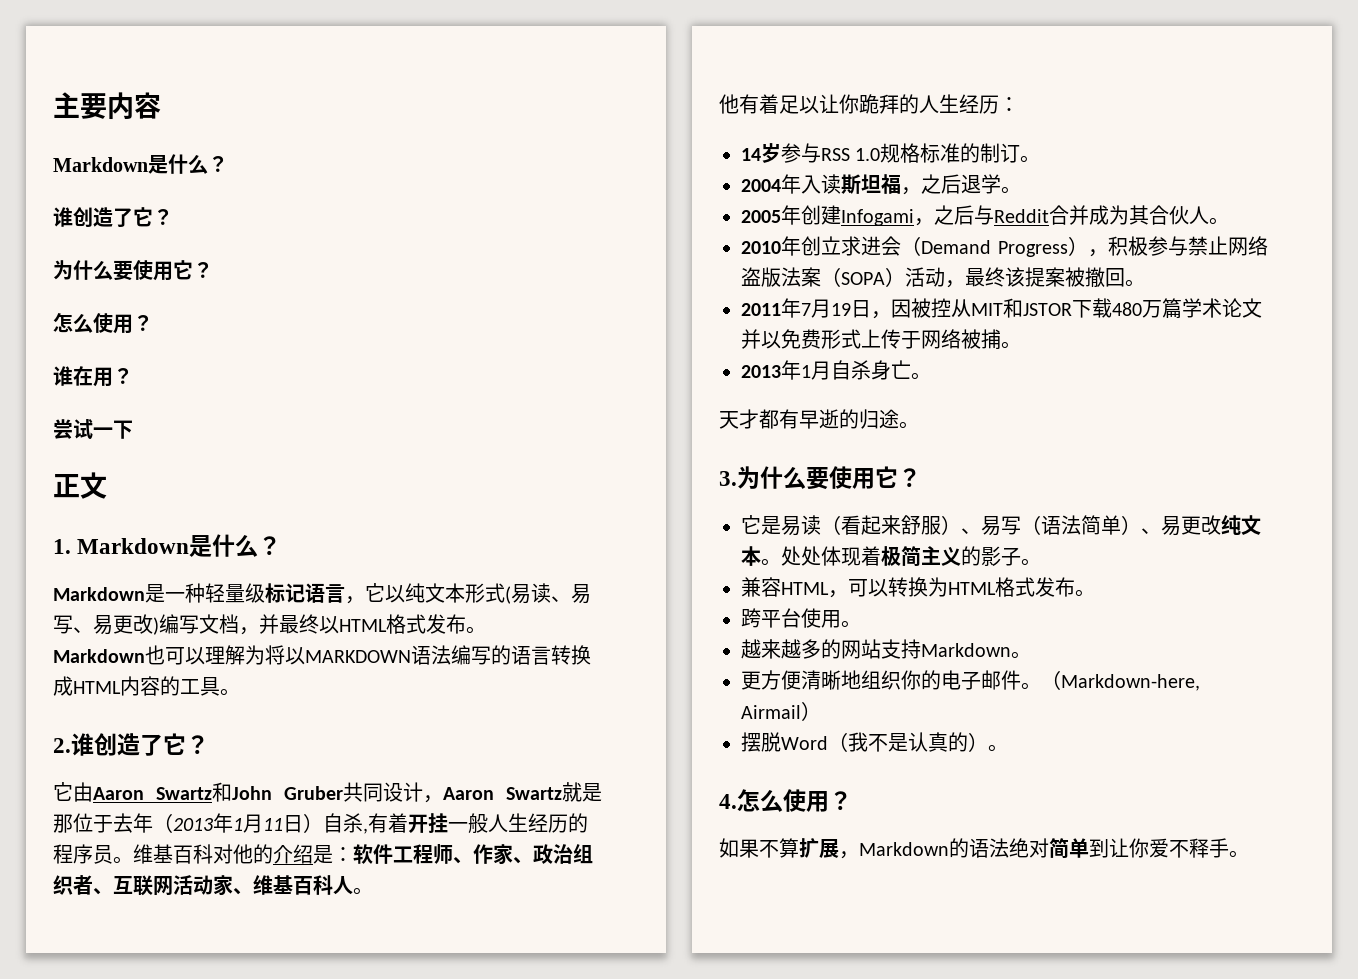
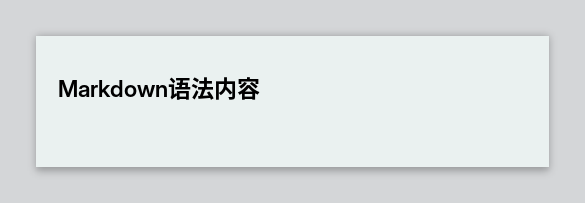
- 主要内容
- Markdown是什么？
- 谁创造了它？
- 为什么要使用它？
- 怎么使用？
- 谁在用？
- 尝试一下
- 正文
- 1. Markdown是什么？
- Markdown是一种轻量级标记语言，它以纯文本形式(易读、易写、易更改)编写文档，并最终以HTML格式发布。
- Markdown也可以理解为将以MARKDOWN语法编写的语言转换成HTML内容的工具。
- 2.谁创造了它？
- 它由Aaron Swartz和John Gruber共同设计，Aaron Swartz就是那位于去年（2013年1月11日）自杀,有着开挂一般人生经历的程序员。维基百科对他的介绍是：软件工程师、作家、政治组织者、互联网活动家、维基百科人。
- 他有着足以让你跪拜的人生经历：
- 14岁参与RSS 1.0规格标准的制订。
- 2004年入读斯坦福，之后退学。
- 2005年创建Infogami，之后与Reddit合并成为其合伙人。
- 2010年创立求进会（Demand Progress），积极参与禁止网络盗版法案（SOPA）活动，最终该提案被撤回。
- 2011年7月19日，因被控从MIT和JSTOR下载480万篇学术论文并以免费形式上传于网络被捕。
- 2013年1月自杀身亡。
- 天才都有早逝的归途。
- 3.为什么要使用它？
- 它是易读（看起来舒服）、易写（语法简单）、易更改纯文本。处处体现着极简主义的影子。
- 兼容HTML，可以转换为HTML格式发布。
- 跨平台使用。
- 越来越多的网站支持Markdown。
- 更方便清晰地组织你的电子邮件。（Markdown-here, Airmail）
- 摆脱Word（我不是认真的）。
- 4.怎么使用？
- 如果不算扩展，Markdown的语法绝对简单到让你爱不释手。
+ Markdown语法内容

